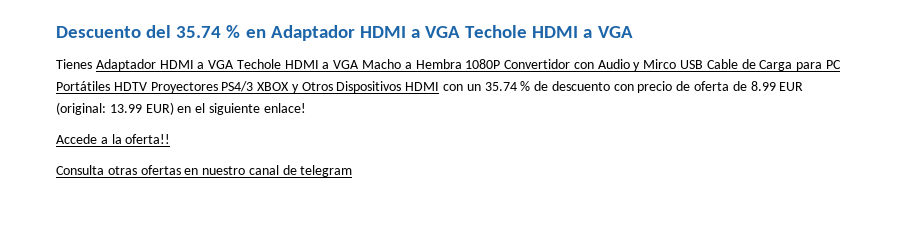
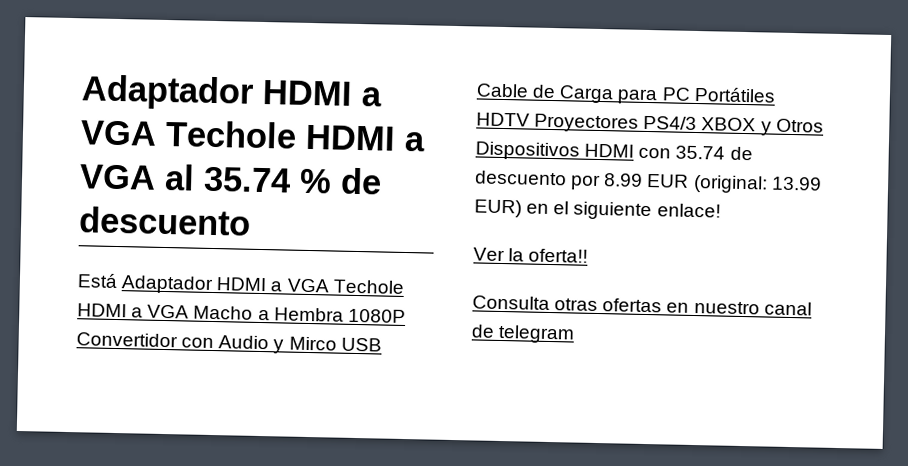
- Descuento del 35.74 % en Adaptador HDMI a VGA Techole HDMI a VGA
- Tienes Adaptador HDMI a VGA Techole HDMI a VGA Macho a Hembra 1080P Convertidor con Audio y Mirco USB Cable de Carga para PC Portátiles HDTV Proyectores PS4/3 XBOX y Otros Dispositivos HDMI con un 35.74 % de descuento con precio de oferta de 8.99 EUR (original: 13.99 EUR) en el siguiente enlace!
+ Adaptador HDMI a VGA Techole HDMI a VGA al 35.74 % de descuento
+ Está Adaptador HDMI a VGA Techole HDMI a VGA Macho a Hembra 1080P Convertidor con Audio y Mirco USB Cable de Carga para PC Portátiles HDTV Proyectores PS4/3 XBOX y Otros Dispositivos HDMI con 35.74 de descuento por 8.99 EUR (original: 13.99 EUR) en el siguiente enlace!
- Accede a la oferta!!
+ Ver la oferta!!

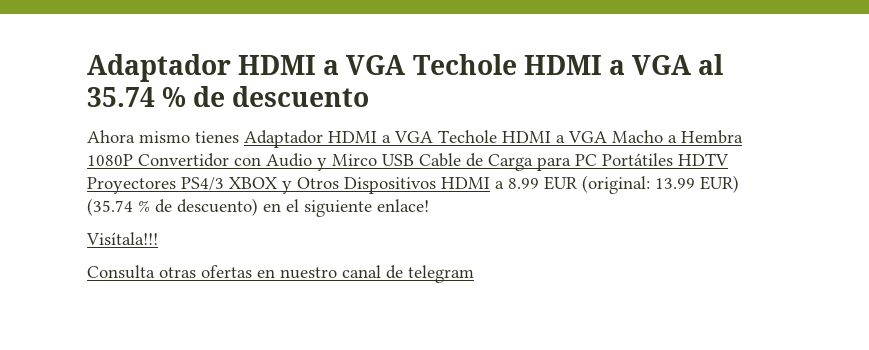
- Está Adaptador HDMI a VGA Techole HDMI a VGA Macho a Hembra 1080P Convertidor con Audio y Mirco USB Cable de Carga para PC Portátiles HDTV Proyectores PS4/3 XBOX y Otros Dispositivos HDMI con 35.74 de descuento por 8.99 EUR (original: 13.99 EUR) en el siguiente enlace!
+ Ahora mismo tienes Adaptador HDMI a VGA Techole HDMI a VGA Macho a Hembra 1080P Convertidor con Audio y Mirco USB Cable de Carga para PC Portátiles HDTV Proyectores PS4/3 XBOX y Otros Dispositivos HDMI a 8.99 EUR (original: 13.99 EUR) (35.74 % de descuento) en el siguiente enlace!
- Ver la oferta!!
+ Visítala!!!

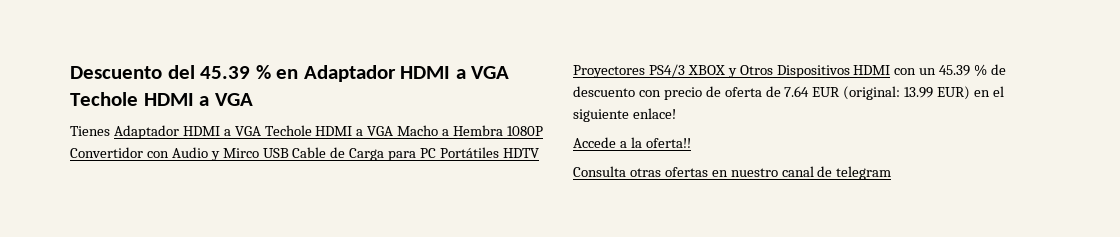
- Adaptador HDMI a VGA Techole HDMI a VGA al 35.74 % de descuento
- Ahora mismo tienes Adaptador HDMI a VGA Techole HDMI a VGA Macho a Hembra 1080P Convertidor con Audio y Mirco USB Cable de Carga para PC Portátiles HDTV Proyectores PS4/3 XBOX y Otros Dispositivos HDMI a 8.99 EUR (original: 13.99 EUR) (35.74 % de descuento) en el siguiente enlace!
+ Descuento del 45.39 % en Adaptador HDMI a VGA Techole HDMI a VGA
+ Tienes Adaptador HDMI a VGA Techole HDMI a VGA Macho a Hembra 1080P Convertidor con Audio y Mirco USB Cable de Carga para PC Portátiles HDTV Proyectores PS4/3 XBOX y Otros Dispositivos HDMI con un 45.39 % de descuento con precio de oferta de 7.64 EUR (original: 13.99 EUR) en el siguiente enlace!
- Visítala!!!
+ Accede a la oferta!!

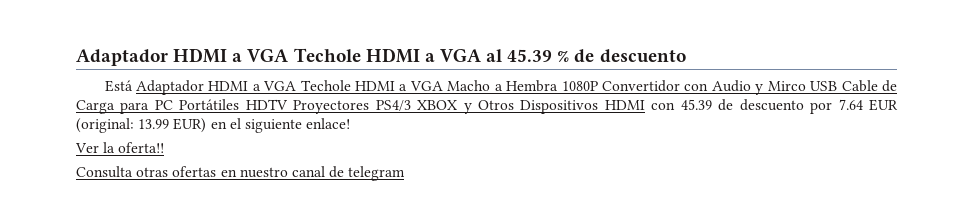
- Descuento del 45.39 % en Adaptador HDMI a VGA Techole HDMI a VGA
- Tienes Adaptador HDMI a VGA Techole HDMI a VGA Macho a Hembra 1080P Convertidor con Audio y Mirco USB Cable de Carga para PC Portátiles HDTV Proyectores PS4/3 XBOX y Otros Dispositivos HDMI con un 45.39 % de descuento con precio de oferta de 7.64 EUR (original: 13.99 EUR) en el siguiente enlace!
+ Adaptador HDMI a VGA Techole HDMI a VGA al 45.39 % de descuento
+ Está Adaptador HDMI a VGA Techole HDMI a VGA Macho a Hembra 1080P Convertidor con Audio y Mirco USB Cable de Carga para PC Portátiles HDTV Proyectores PS4/3 XBOX y Otros Dispositivos HDMI con 45.39 de descuento por 7.64 EUR (original: 13.99 EUR) en el siguiente enlace!
- Accede a la oferta!!
+ Ver la oferta!!

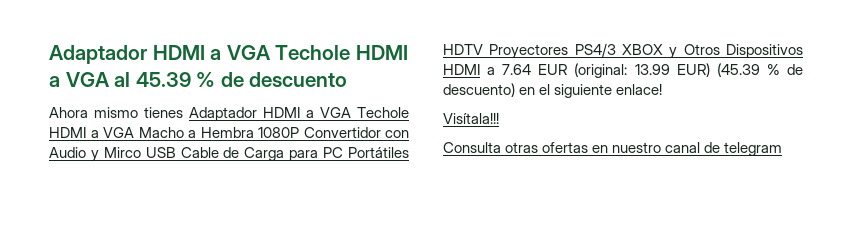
- Está Adaptador HDMI a VGA Techole HDMI a VGA Macho a Hembra 1080P Convertidor con Audio y Mirco USB Cable de Carga para PC Portátiles HDTV Proyectores PS4/3 XBOX y Otros Dispositivos HDMI con 45.39 de descuento por 7.64 EUR (original: 13.99 EUR) en el siguiente enlace!
+ Ahora mismo tienes Adaptador HDMI a VGA Techole HDMI a VGA Macho a Hembra 1080P Convertidor con Audio y Mirco USB Cable de Carga para PC Portátiles HDTV Proyectores PS4/3 XBOX y Otros Dispositivos HDMI a 7.64 EUR (original: 13.99 EUR) (45.39 % de descuento) en el siguiente enlace!
- Ver la oferta!!
+ Visítala!!!

